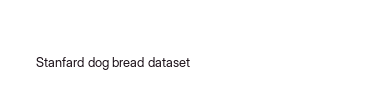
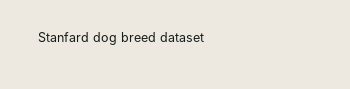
- Stanfard dog bread dataset
+ Stanfard dog breed dataset

